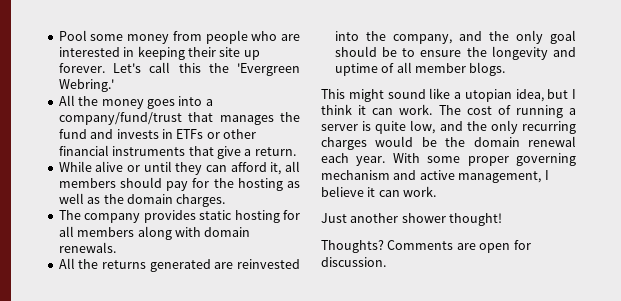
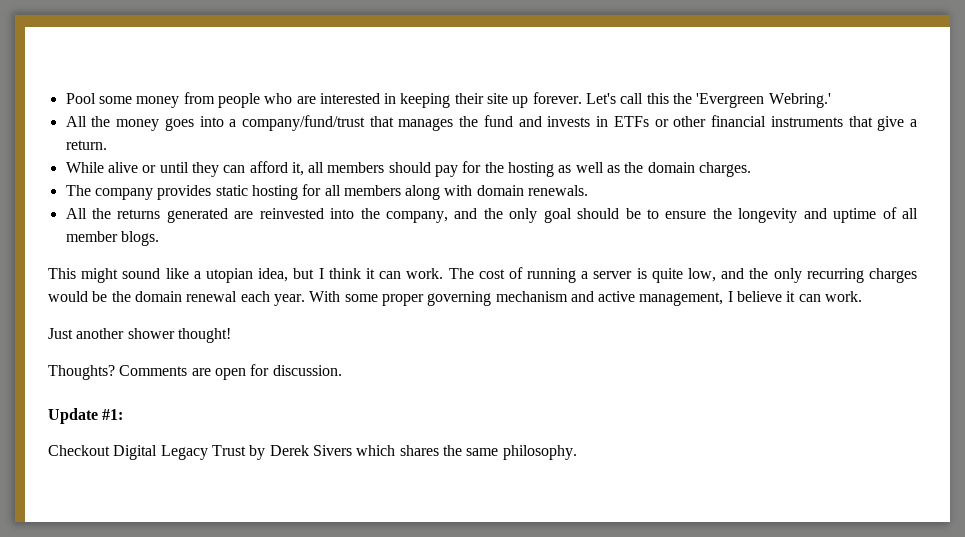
+ Update #1:
+ Checkout Digital Legacy Trust by Derek Sivers which shares the same philosophy.

